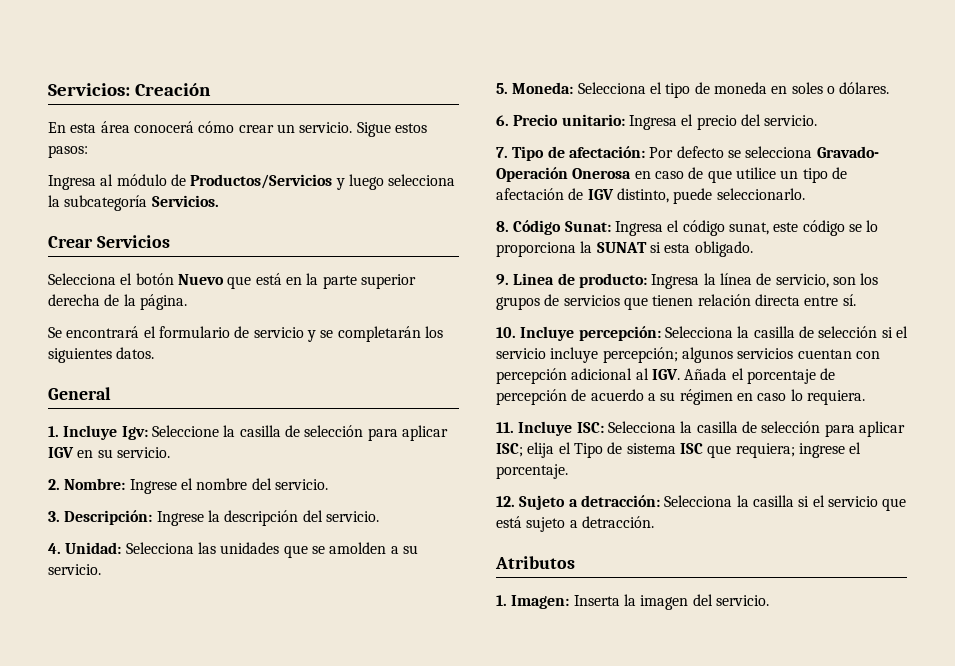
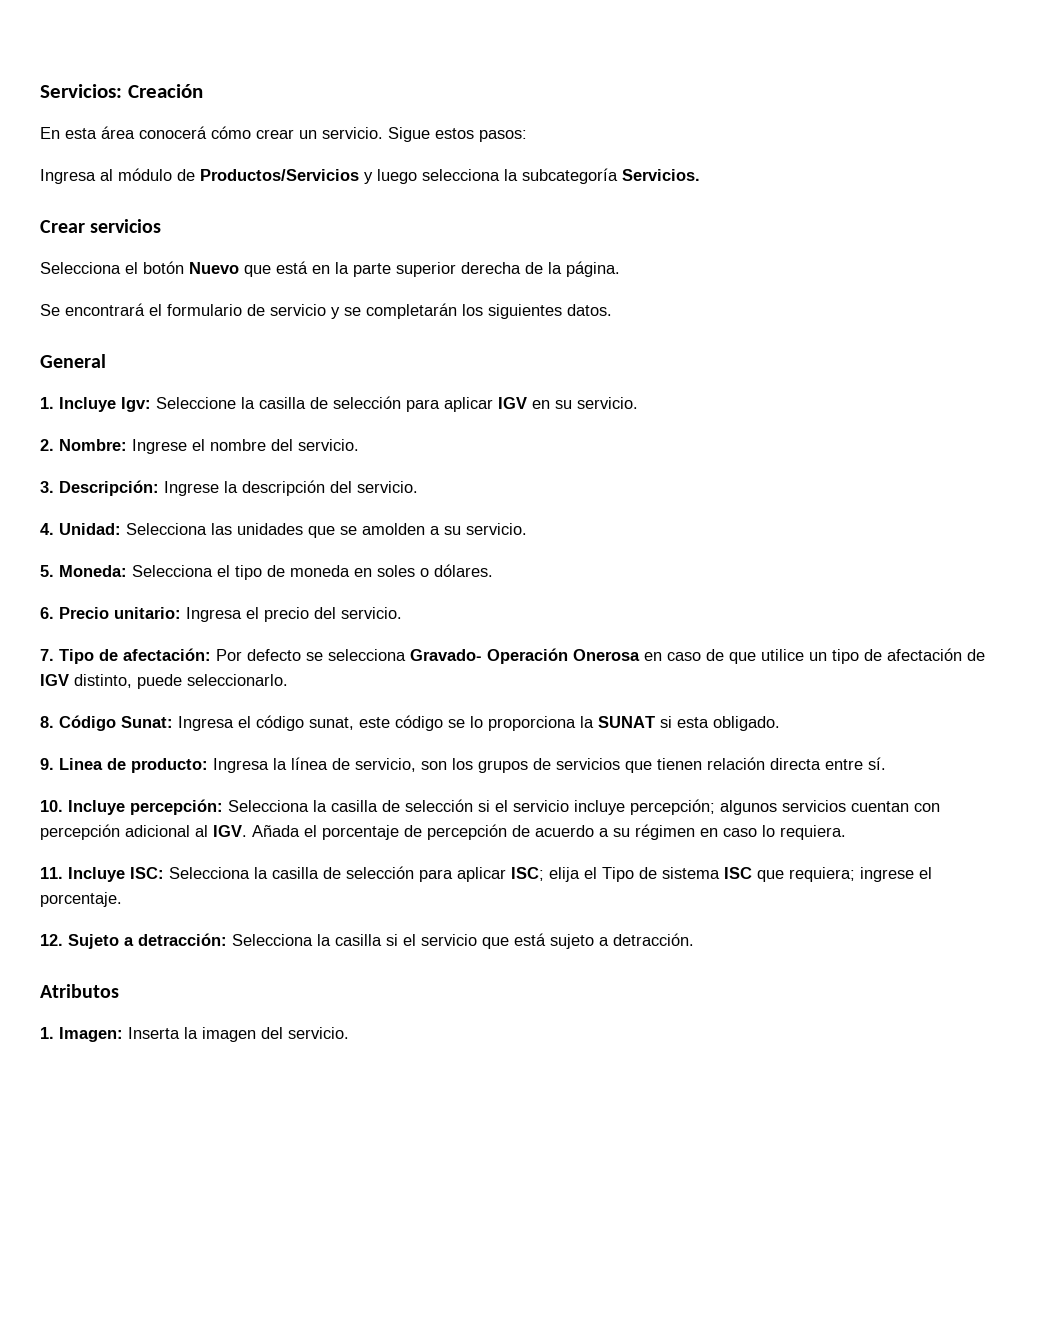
- Crear Servicios
+ Crear servicios

